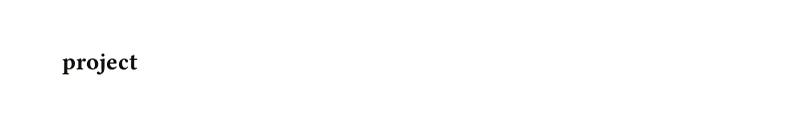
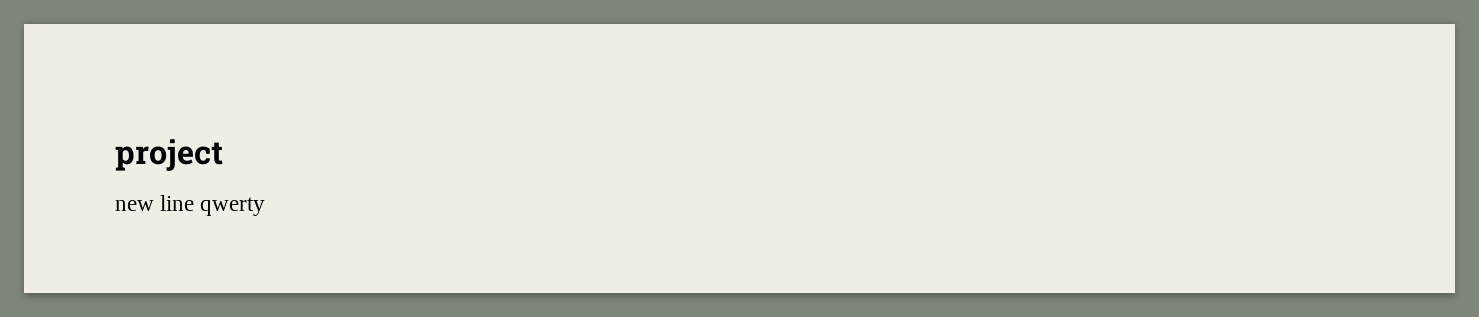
+ new line qwerty

